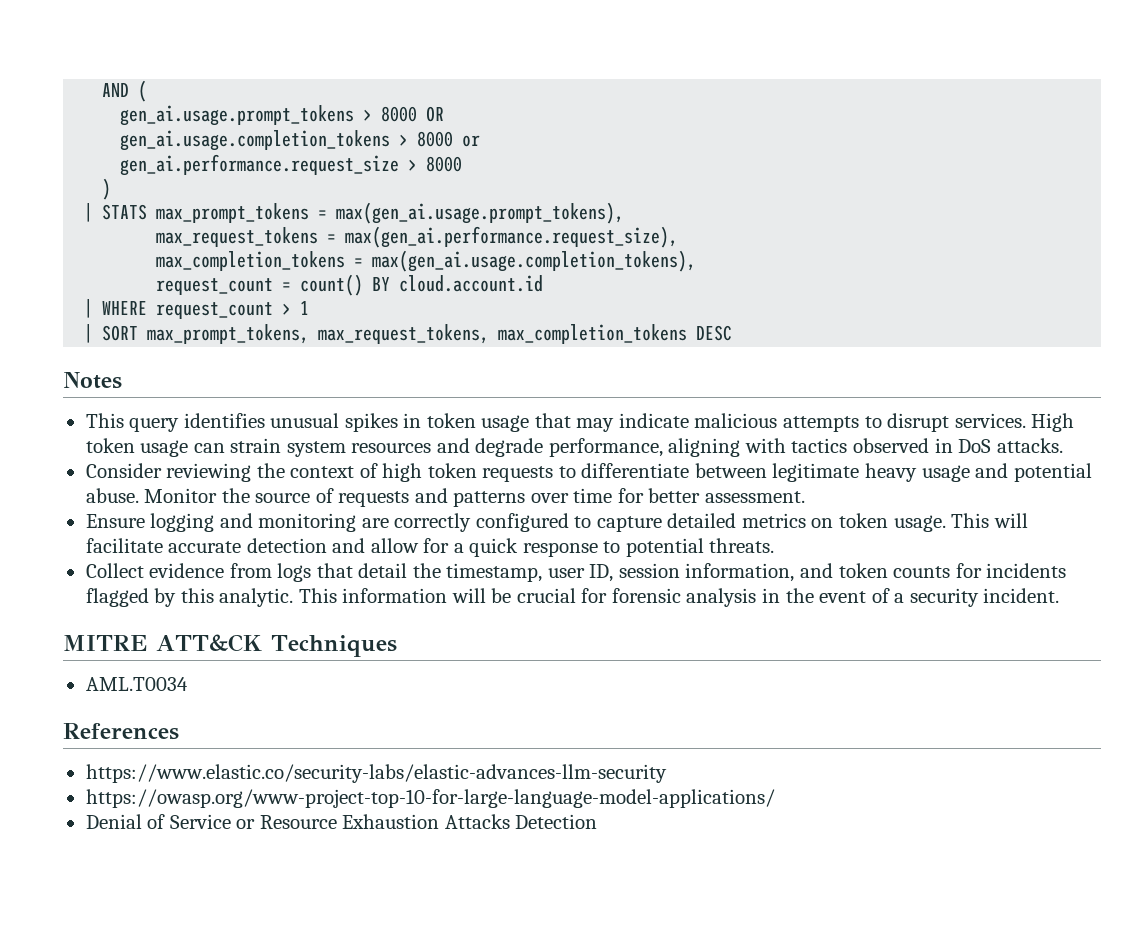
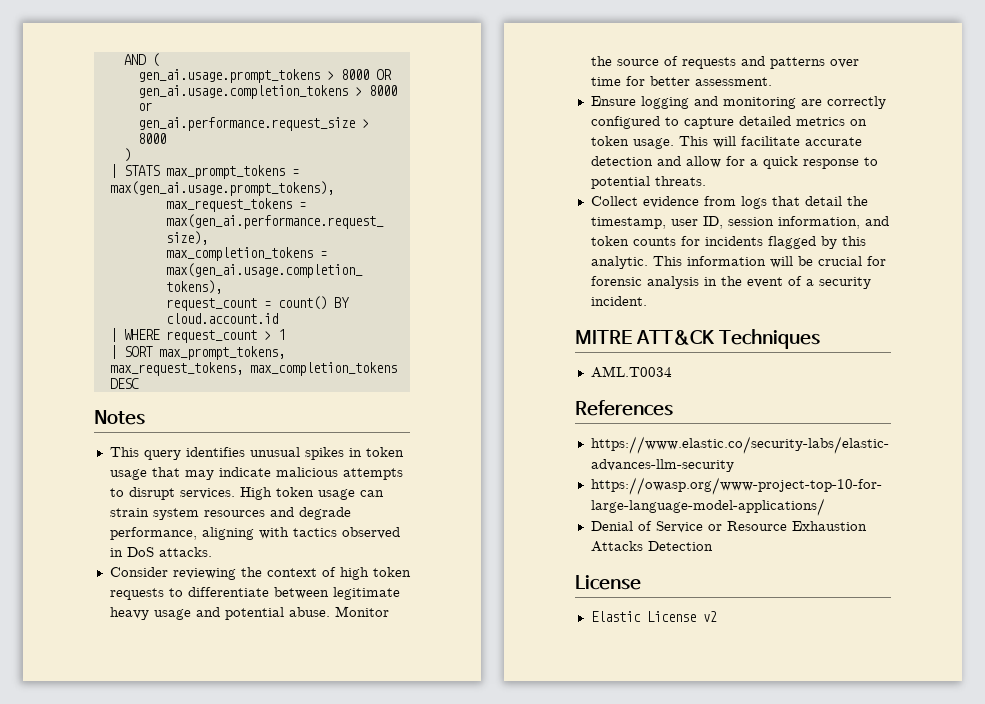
  Denial of Service or Resource Exhaustion Attacks Detection
+ License
+ Elastic License v2

